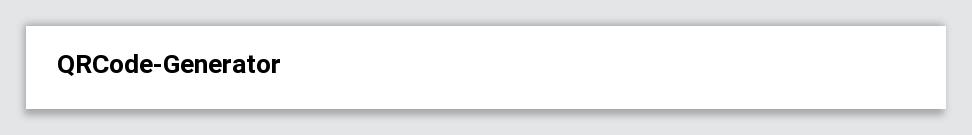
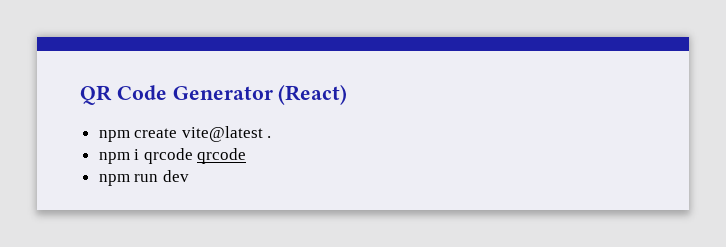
- QRCode-Generator
+ QR Code Generator (React)
+ npm create vite@latest .
+ npm i qrcode qrcode
+ npm run dev

